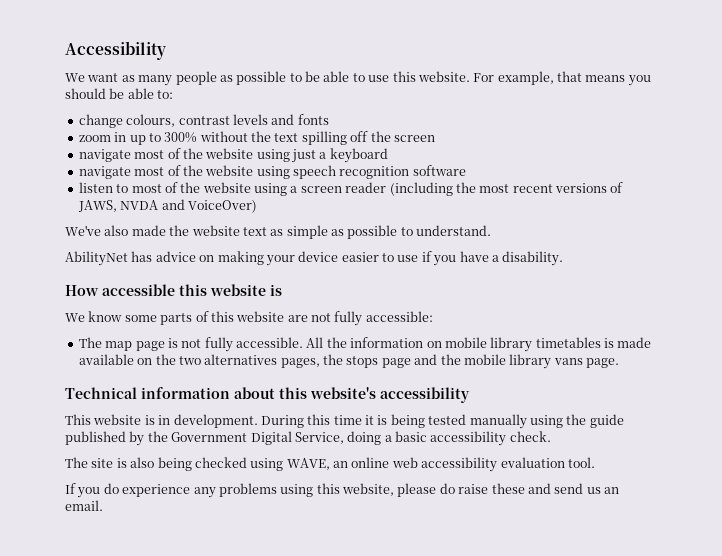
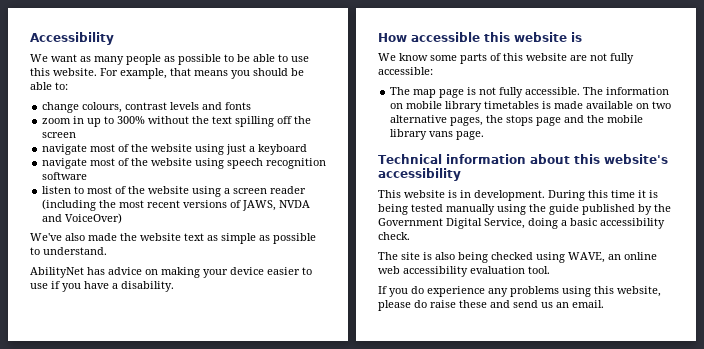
- All the information on mobile library timetables is made available on the two alternatives pages, the stops page and the mobile library vans page.
+ The information on mobile library timetables is made available on two alternative pages, the stops page and the mobile library vans page.

